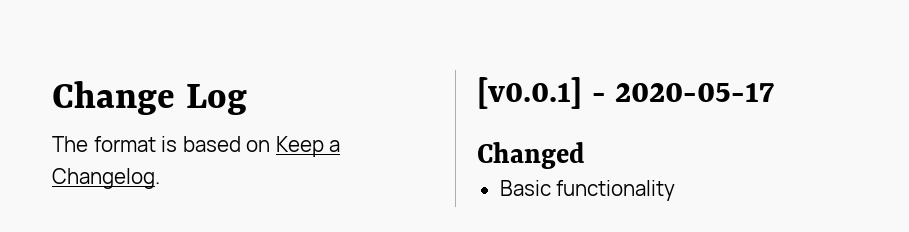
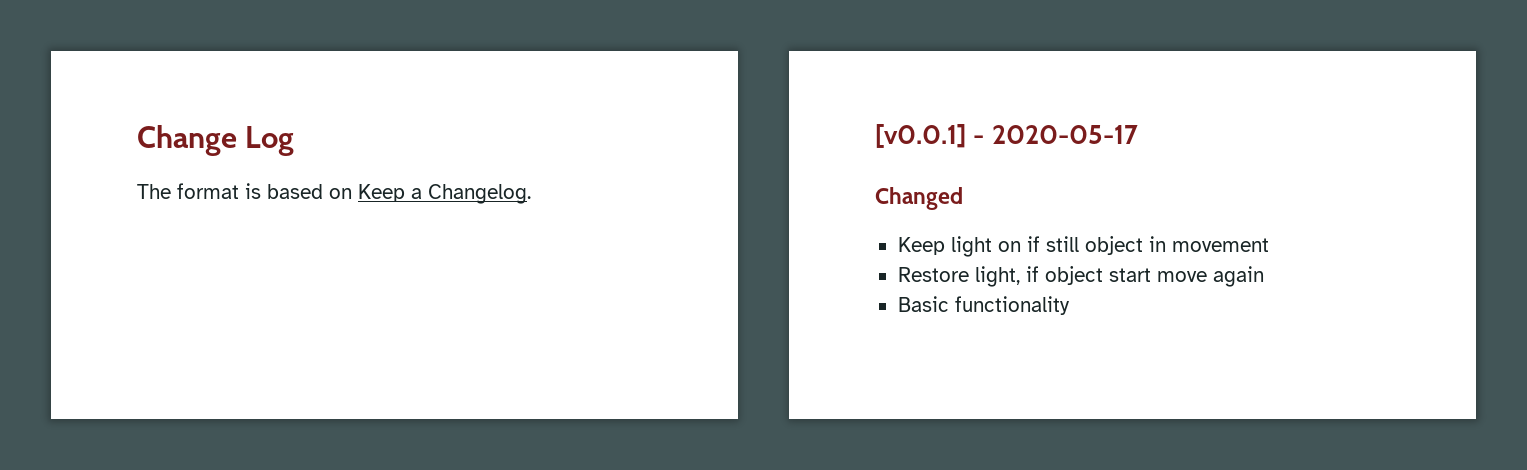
+ Keep light on if still object in movement
+ Restore light, if object start move again

